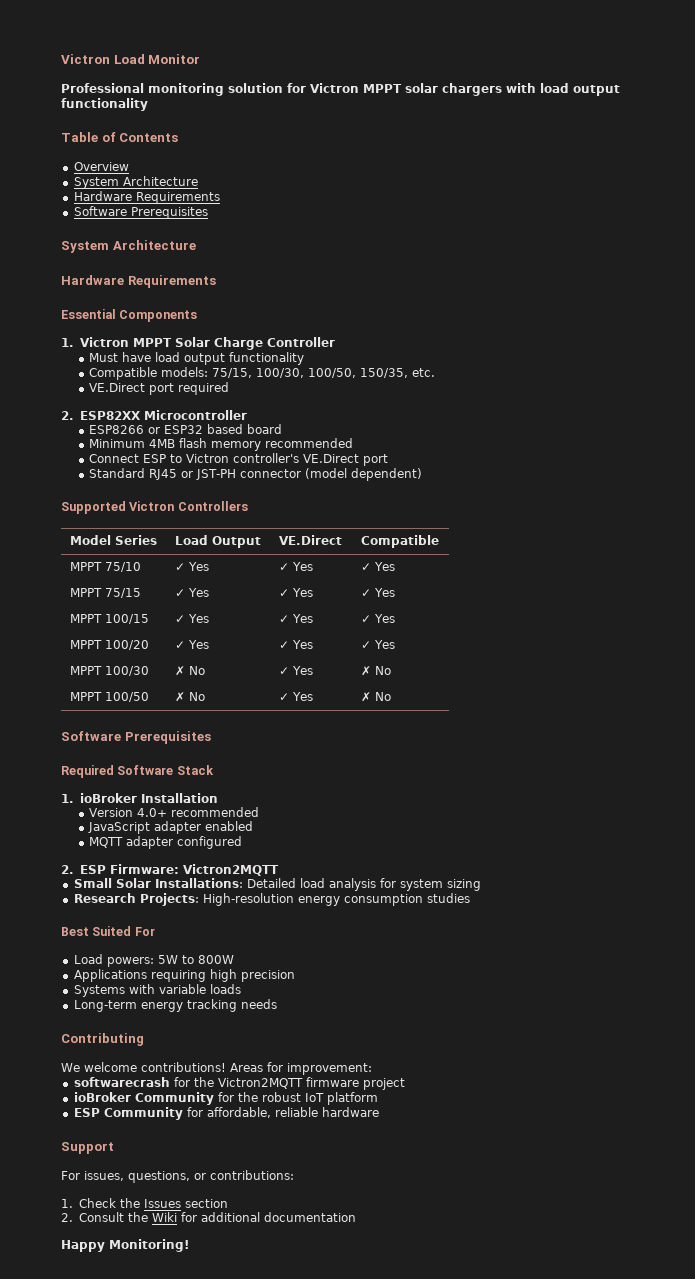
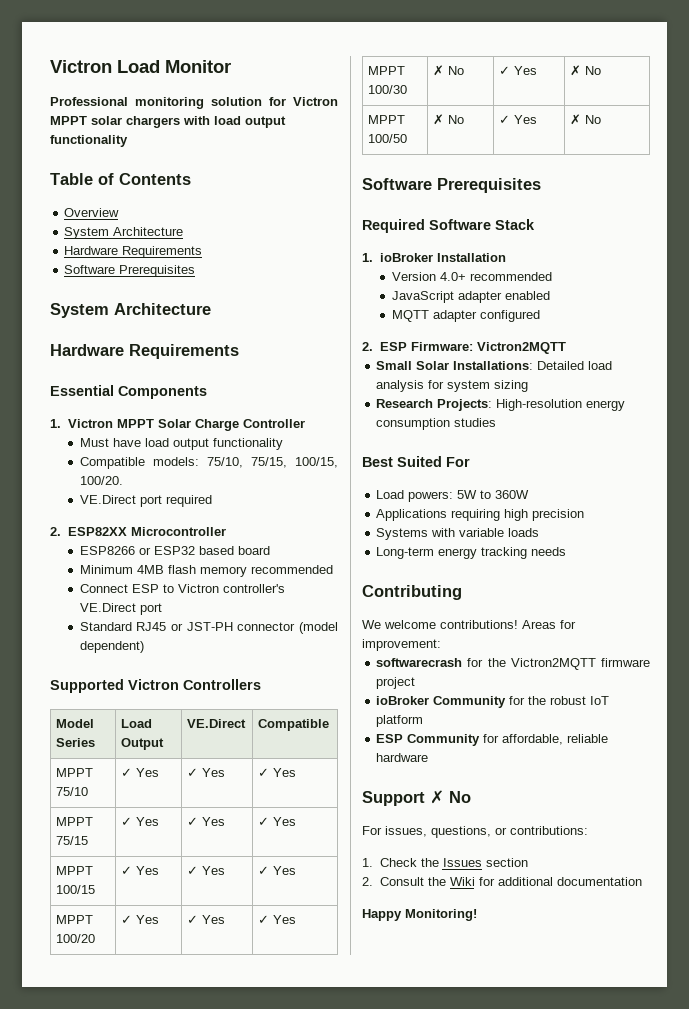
- Compatible models: 75/15, 100/30, 100/50, 150/35, etc.
+ Compatible models: 75/10, 75/15, 100/15, 100/20.
- Load powers: 5W to 800W
+ Load powers: 5W to 360W
- Support
+ Support ✗ No

